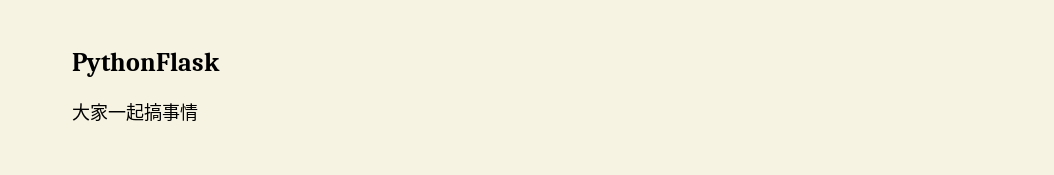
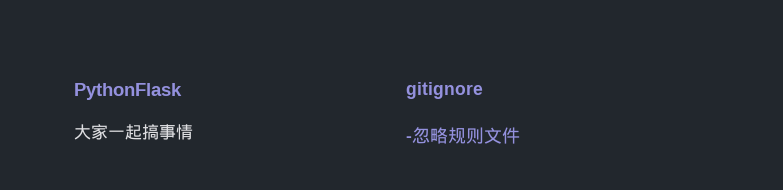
+ gitignore
+ -忽略规则文件

